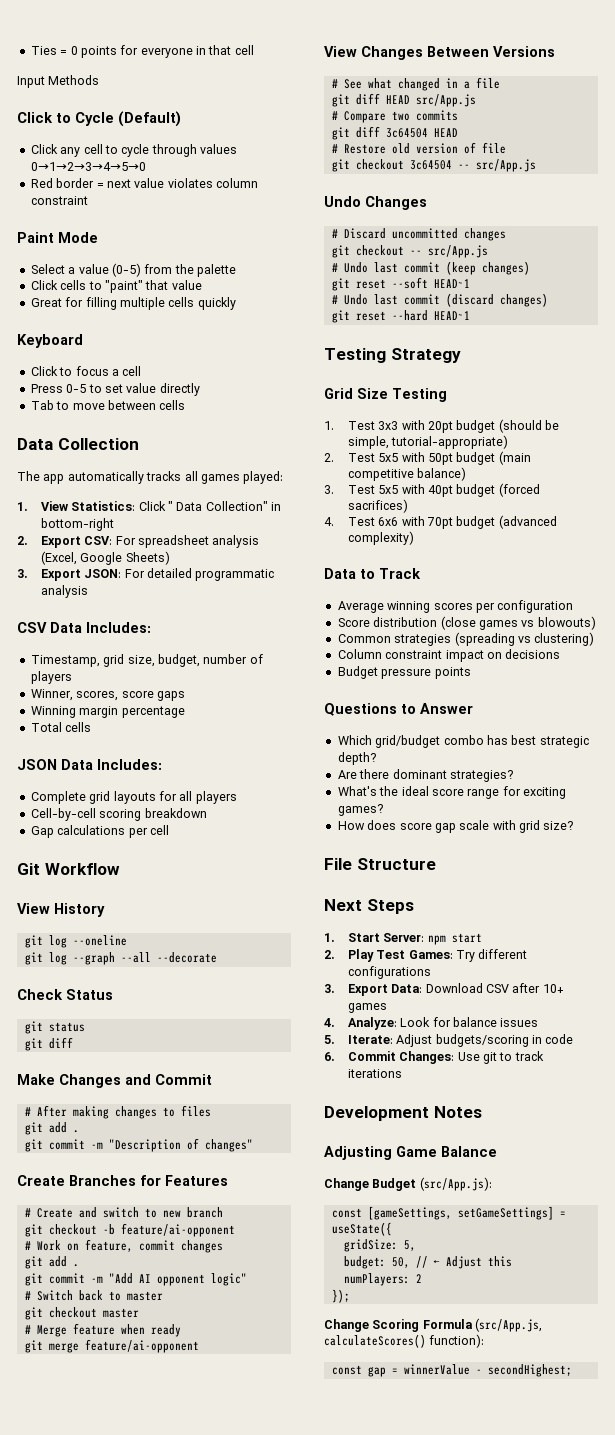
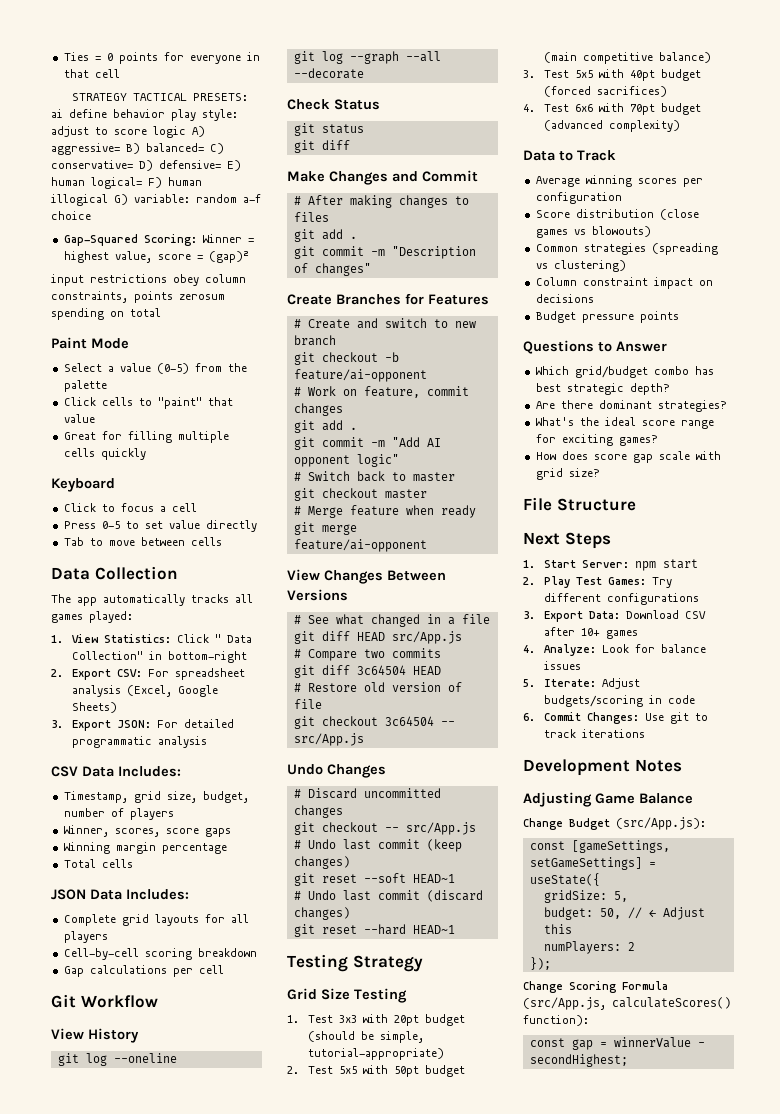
- Input Methods
- Click to Cycle (Default)
- Click any cell to cycle through values 0→1→2→3→4→5→0
- Red border = next value violates column constraint
+ STRATEGY TACTICAL PRESETS: ai define behavior play style: adjust to score logic A) aggressive= B) balanced= C) conservative= D) defensive= E) human logical= F) human illogical G) variable: random a-f choice
+ Gap-Squared Scoring: Winner = highest value, score = (gap)²
+ input restrictions obey column constraints, points zerosum spending on total

